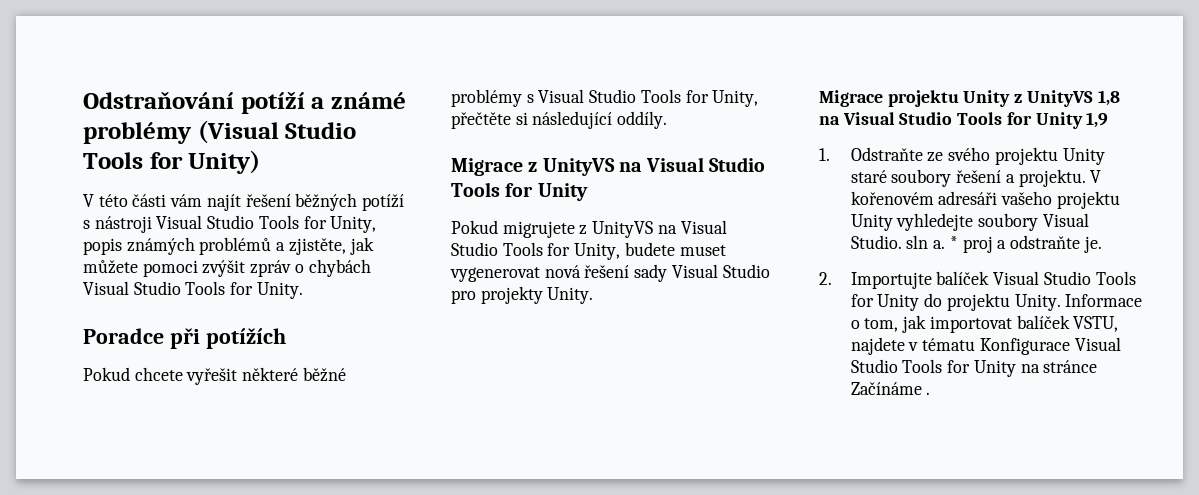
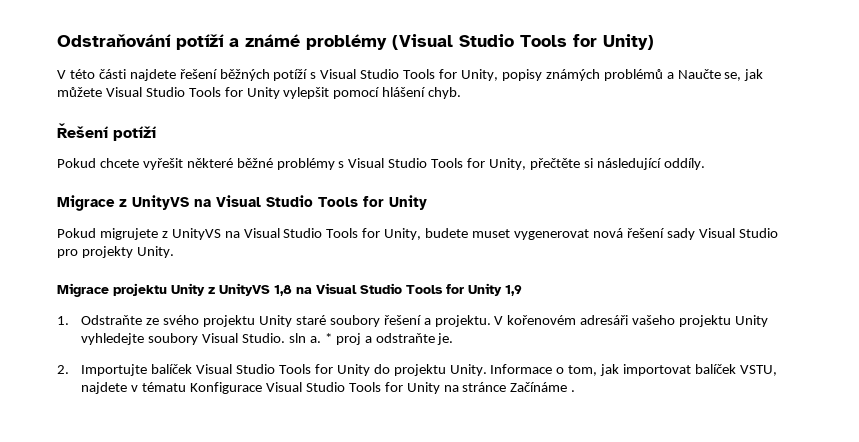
- V této části vám najít řešení běžných potíží s nástroji Visual Studio Tools for Unity, popis známých problémů a zjistěte, jak můžete pomoci zvýšit zpráv o chybách Visual Studio Tools for Unity.
- Poradce při potížích
+ V této části najdete řešení běžných potíží s Visual Studio Tools for Unity, popisy známých problémů a Naučte se, jak můžete Visual Studio Tools for Unity vylepšit pomocí hlášení chyb.
+ Řešení potíží

